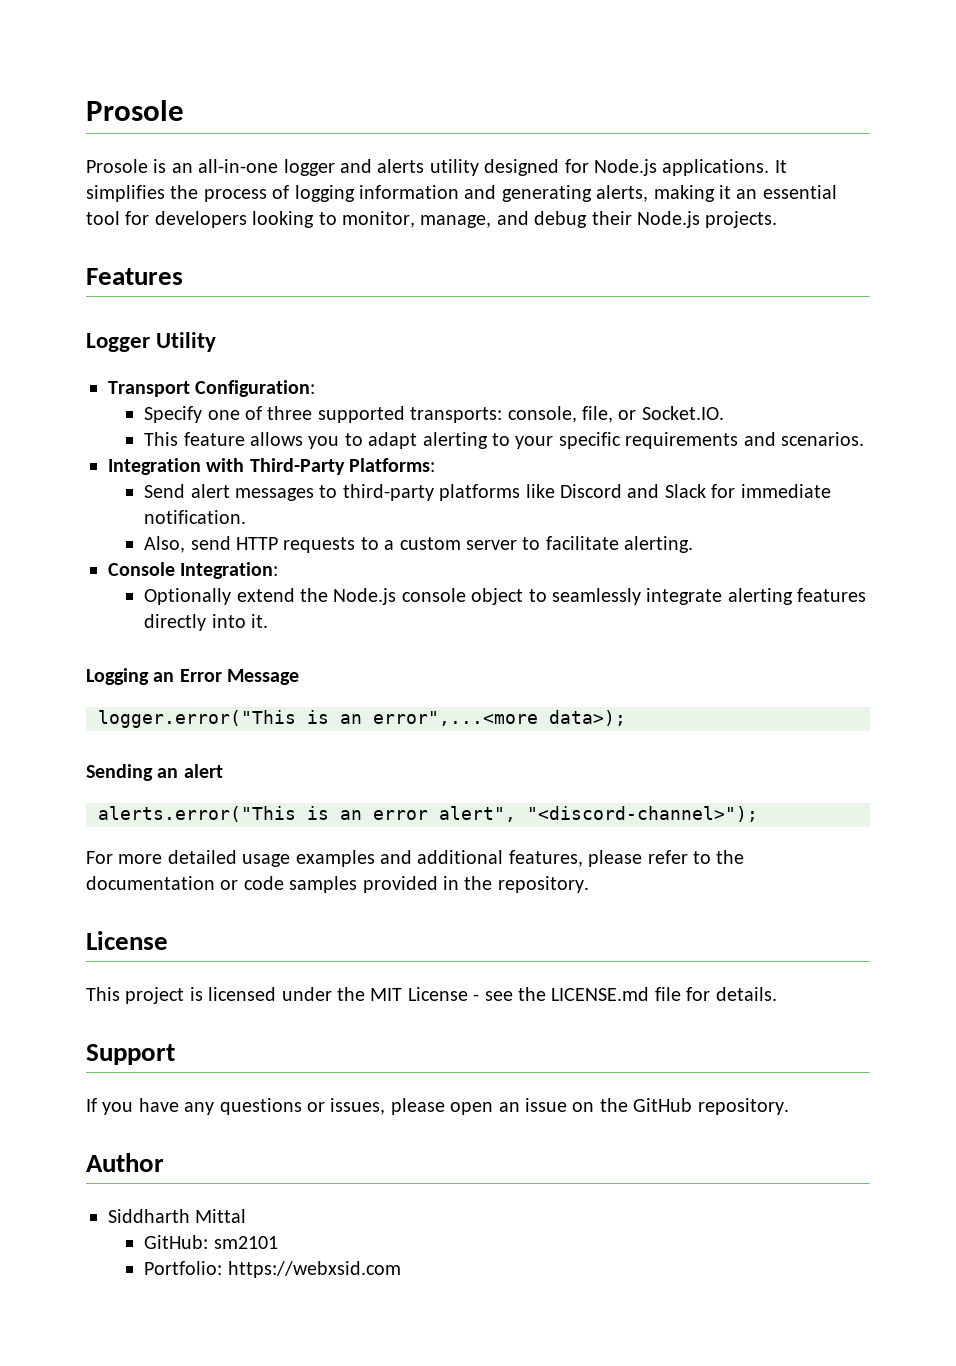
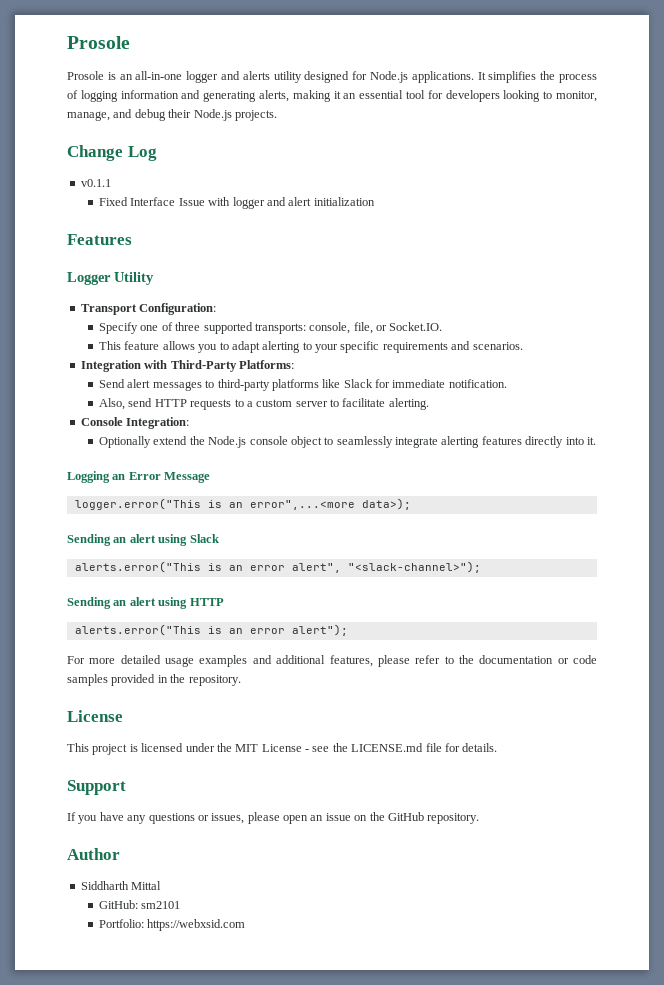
+ Change Log
+ v0.1.1
+ Fixed Interface Issue with logger and alert initialization
- Send alert messages to third-party platforms like Discord and Slack for immediate notification.
+ Send alert messages to third-party platforms like Slack for immediate notification.
- Sending an alert
+ Sending an alert using Slack
- alerts.error("This is an error alert", "<discord-channel>");
+ alerts.error("This is an error alert", "<slack-channel>");
+ Sending an alert using HTTP
+ alerts.error("This is an error alert");

